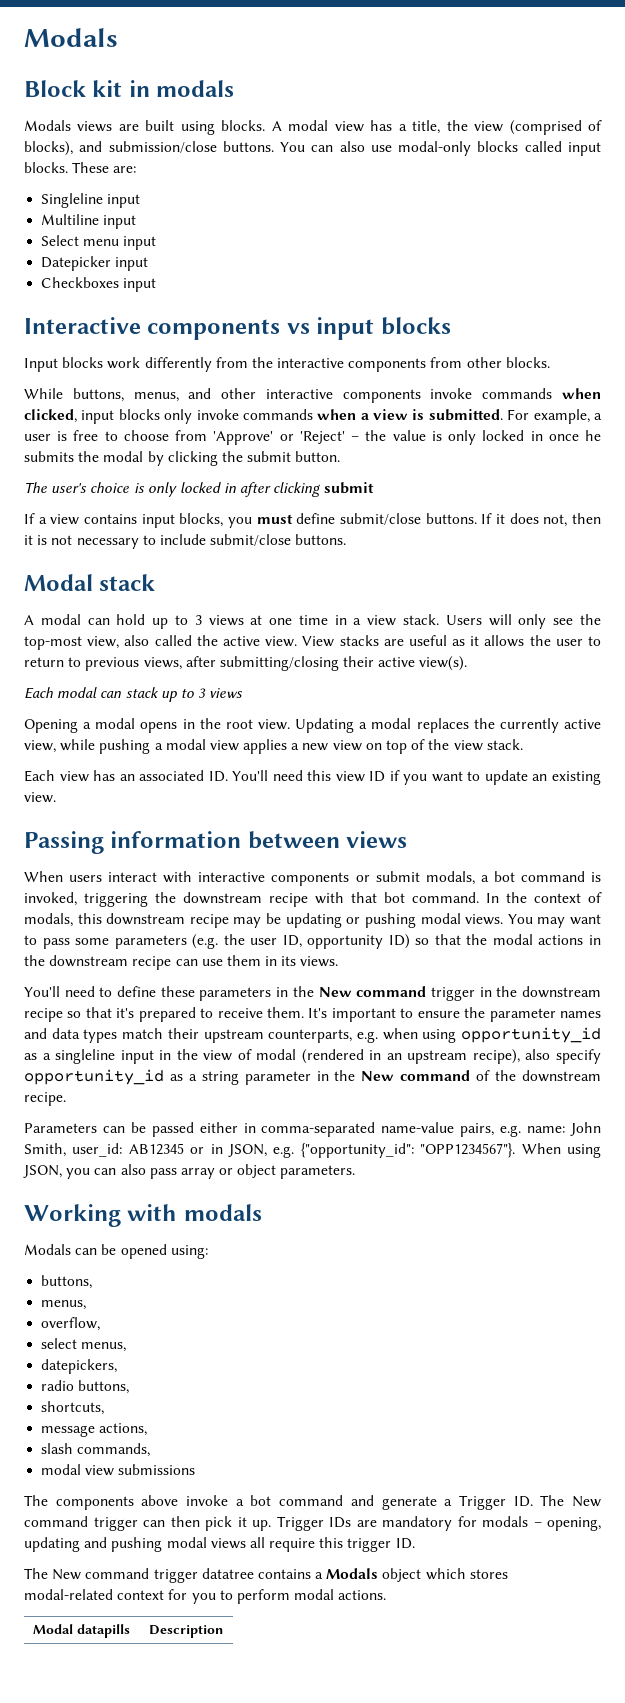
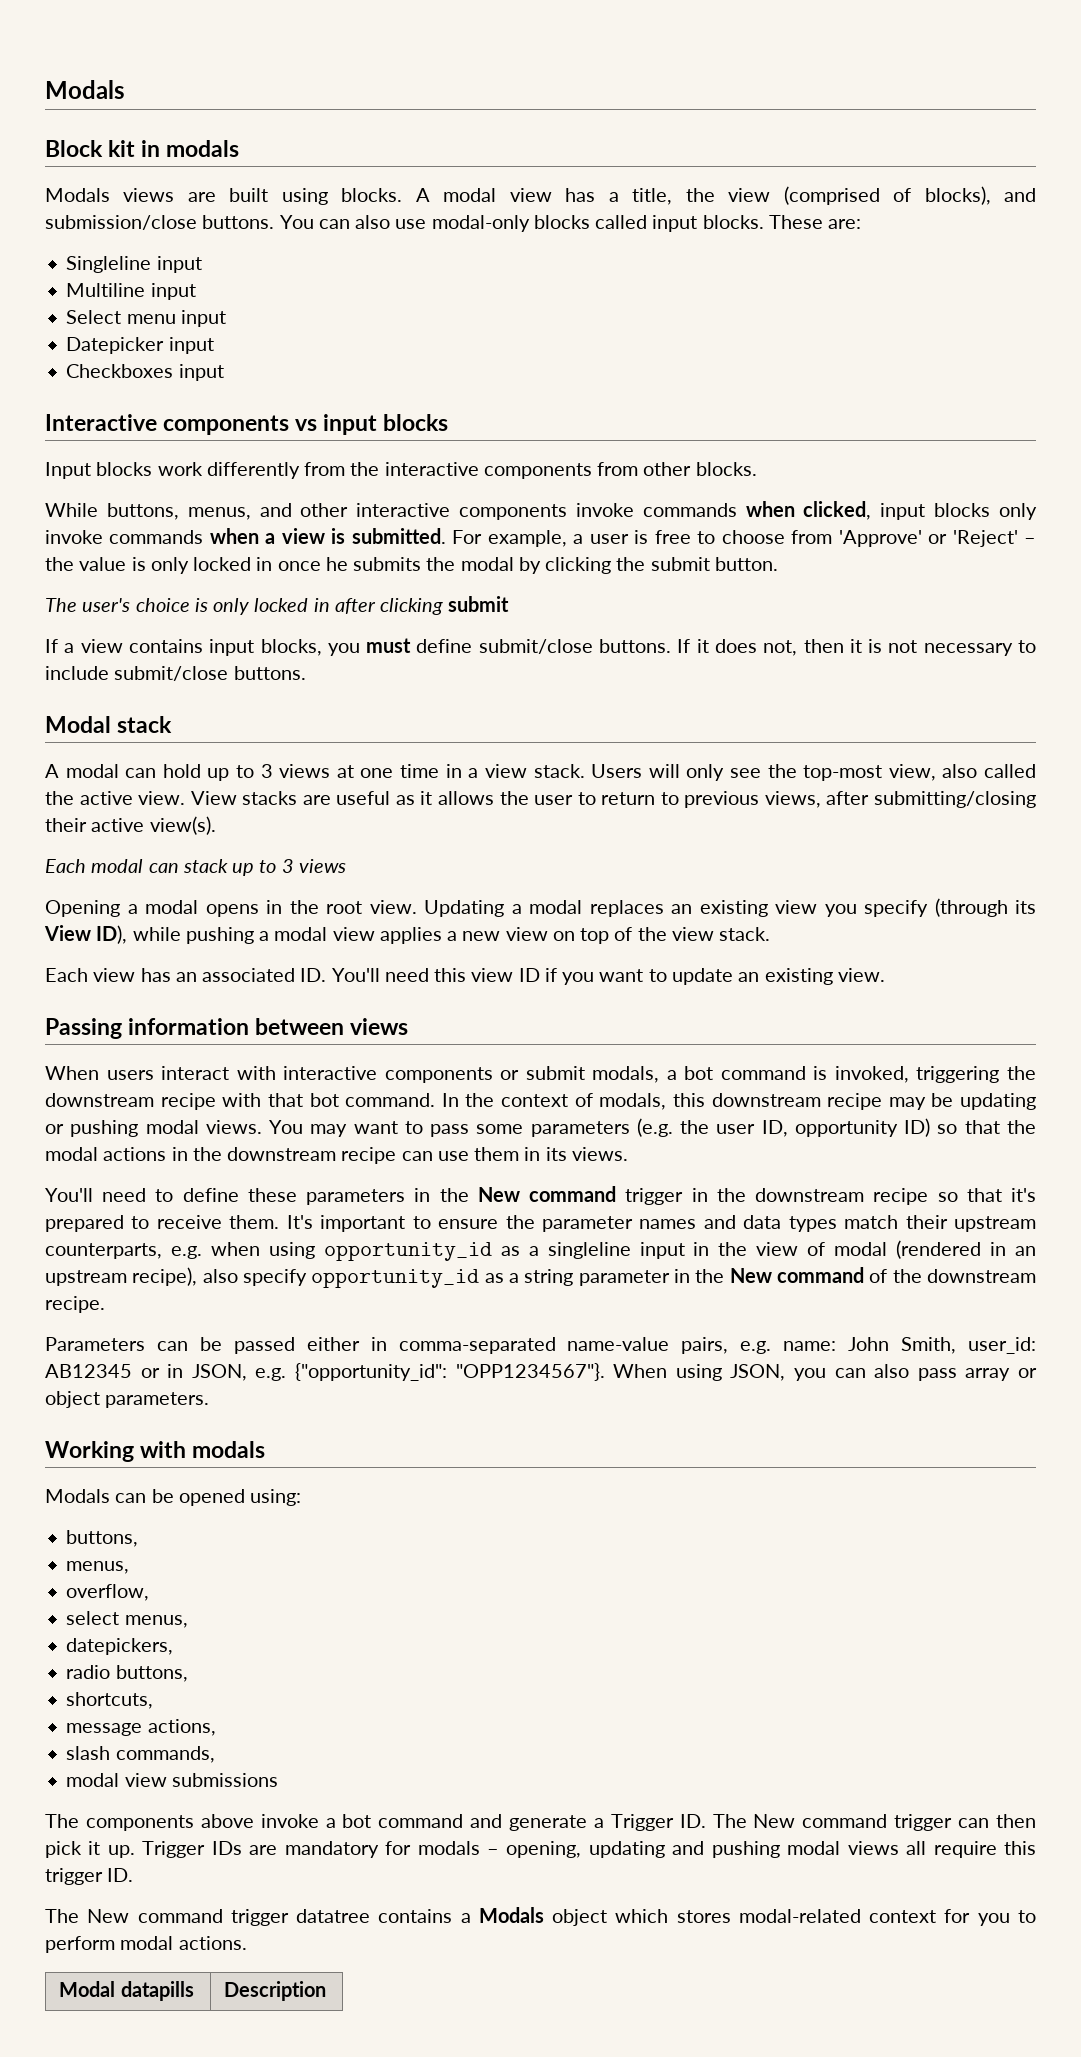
- Updating a modal replaces the currently active view, while pushing a modal view applies a new view on top of the view stack.
+ Updating a modal replaces an existing view you specify (through its View ID), while pushing a modal view applies a new view on top of the view stack.

